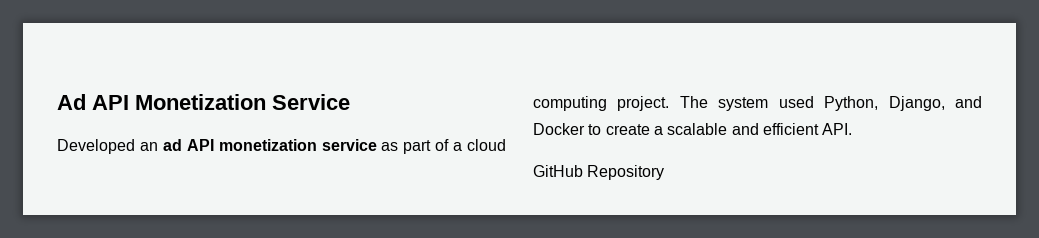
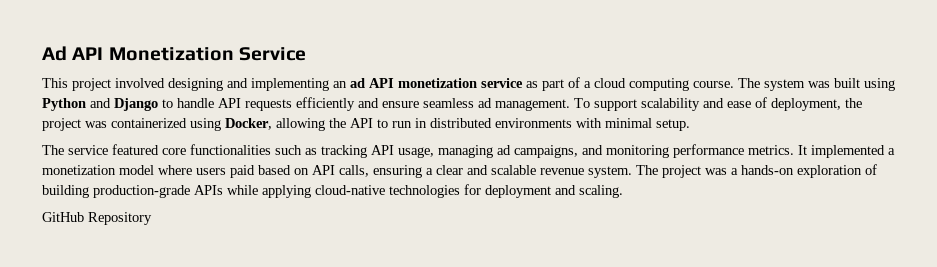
- Developed an ad API monetization service as part of a cloud computing project.
+ This project involved designing and implementing an ad API monetization service as part of a cloud computing course.
- The system used Python, Django, and Docker to create a scalable and efficient API.
+ The system was built using Python and Django to handle API requests efficiently and ensure seamless ad management. To support scalability and ease of deployment, the project was containerized using Docker, allowing the API to run in distributed environments with minimal setup.
+ The service featured core functionalities such as tracking API usage, managing ad campaigns, and monitoring performance metrics. It implemented a monetization model where users paid based on API calls, ensuring a clear and scalable revenue system. The project was a hands-on exploration of building production-grade APIs while applying cloud-native technologies for deployment and scaling.

